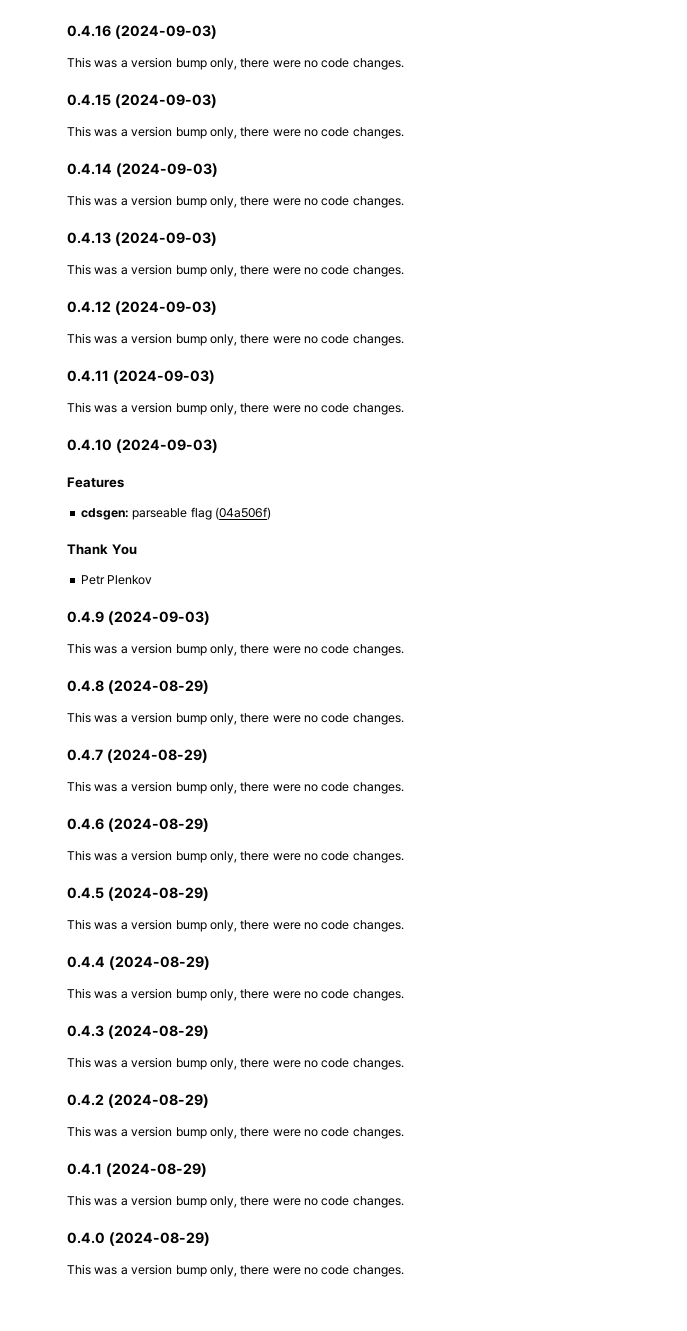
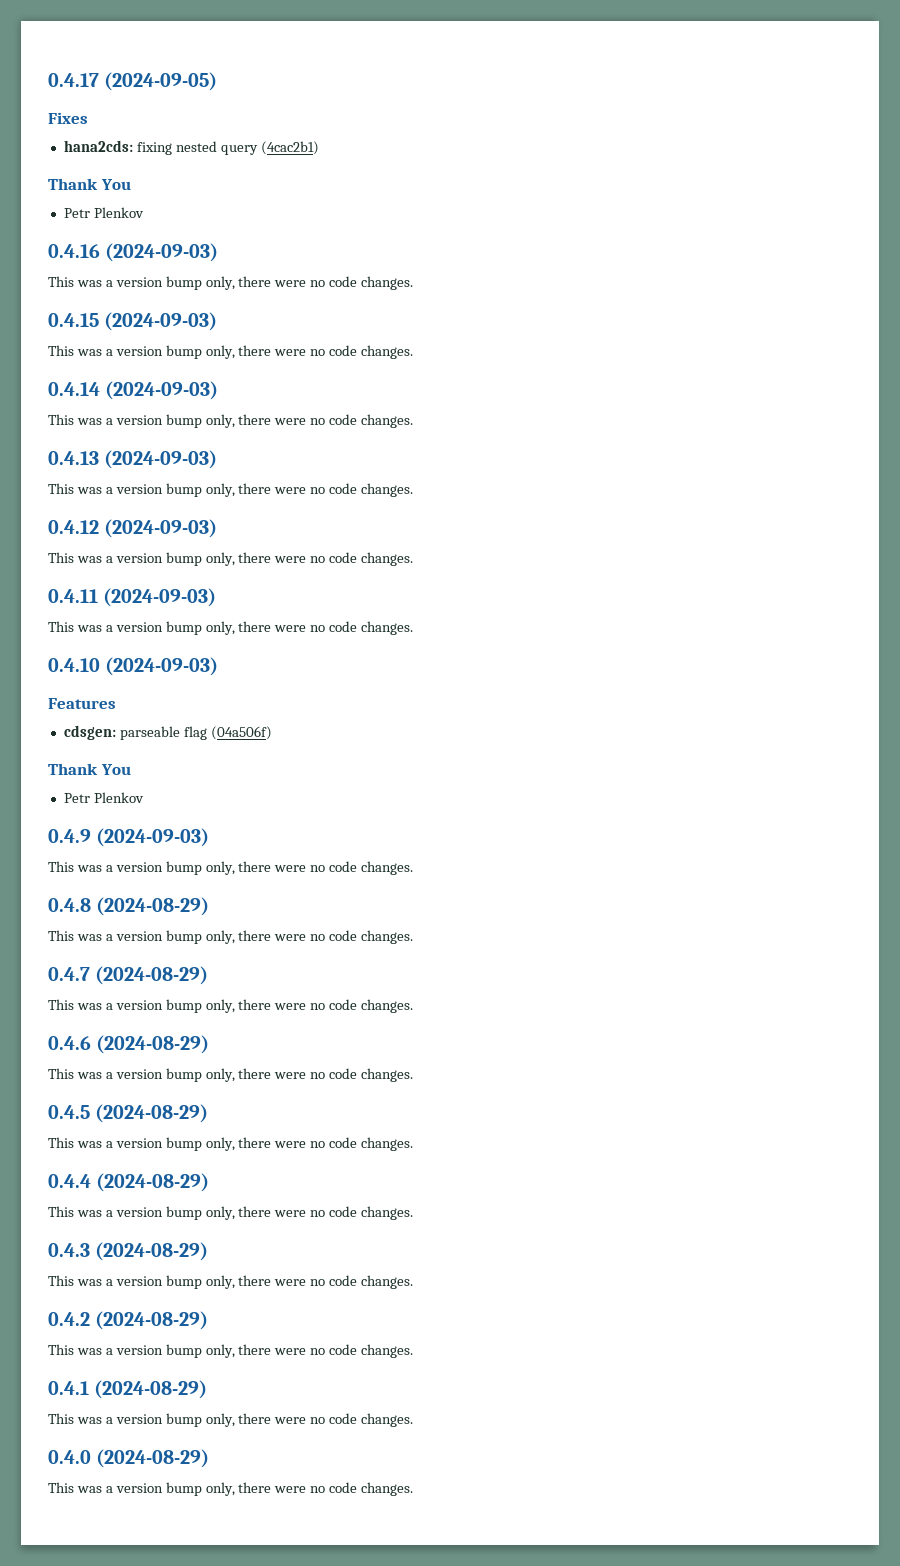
+ 0.4.17 (2024-09-05)
+ Fixes
+ hana2cds: fixing nested query (4cac2b1)
+ Thank You
+ Petr Plenkov

